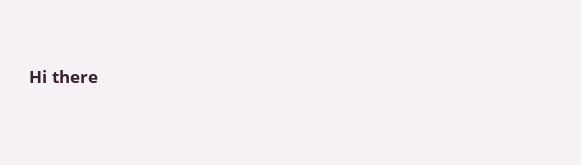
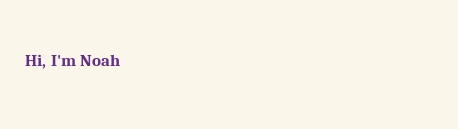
- Hi there
+ Hi, I'm Noah

